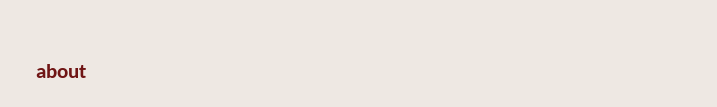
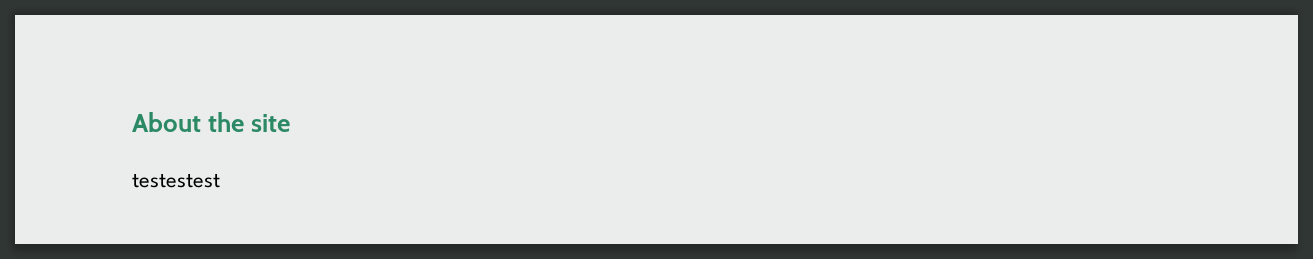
- about
+ About the site
+ testestest

